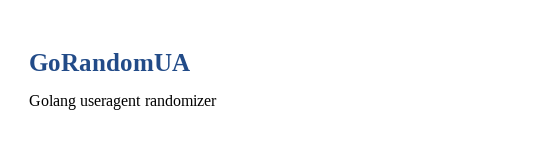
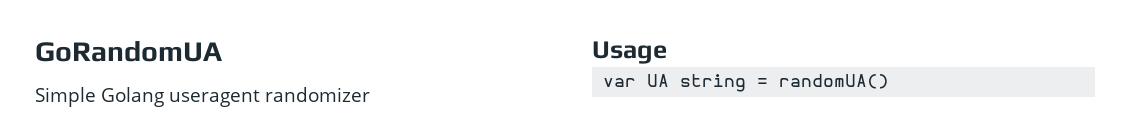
- Golang useragent randomizer
+ Simple Golang useragent randomizer
+ Usage
+ var UA string = randomUA()

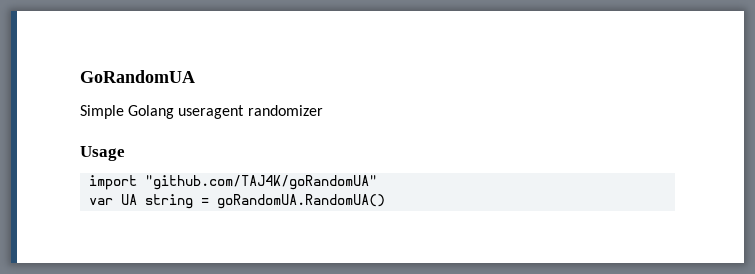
+ import "github.com/TAJ4K/goRandomUA"
- var UA string = randomUA()
+ var UA string = goRandomUA.RandomUA()

